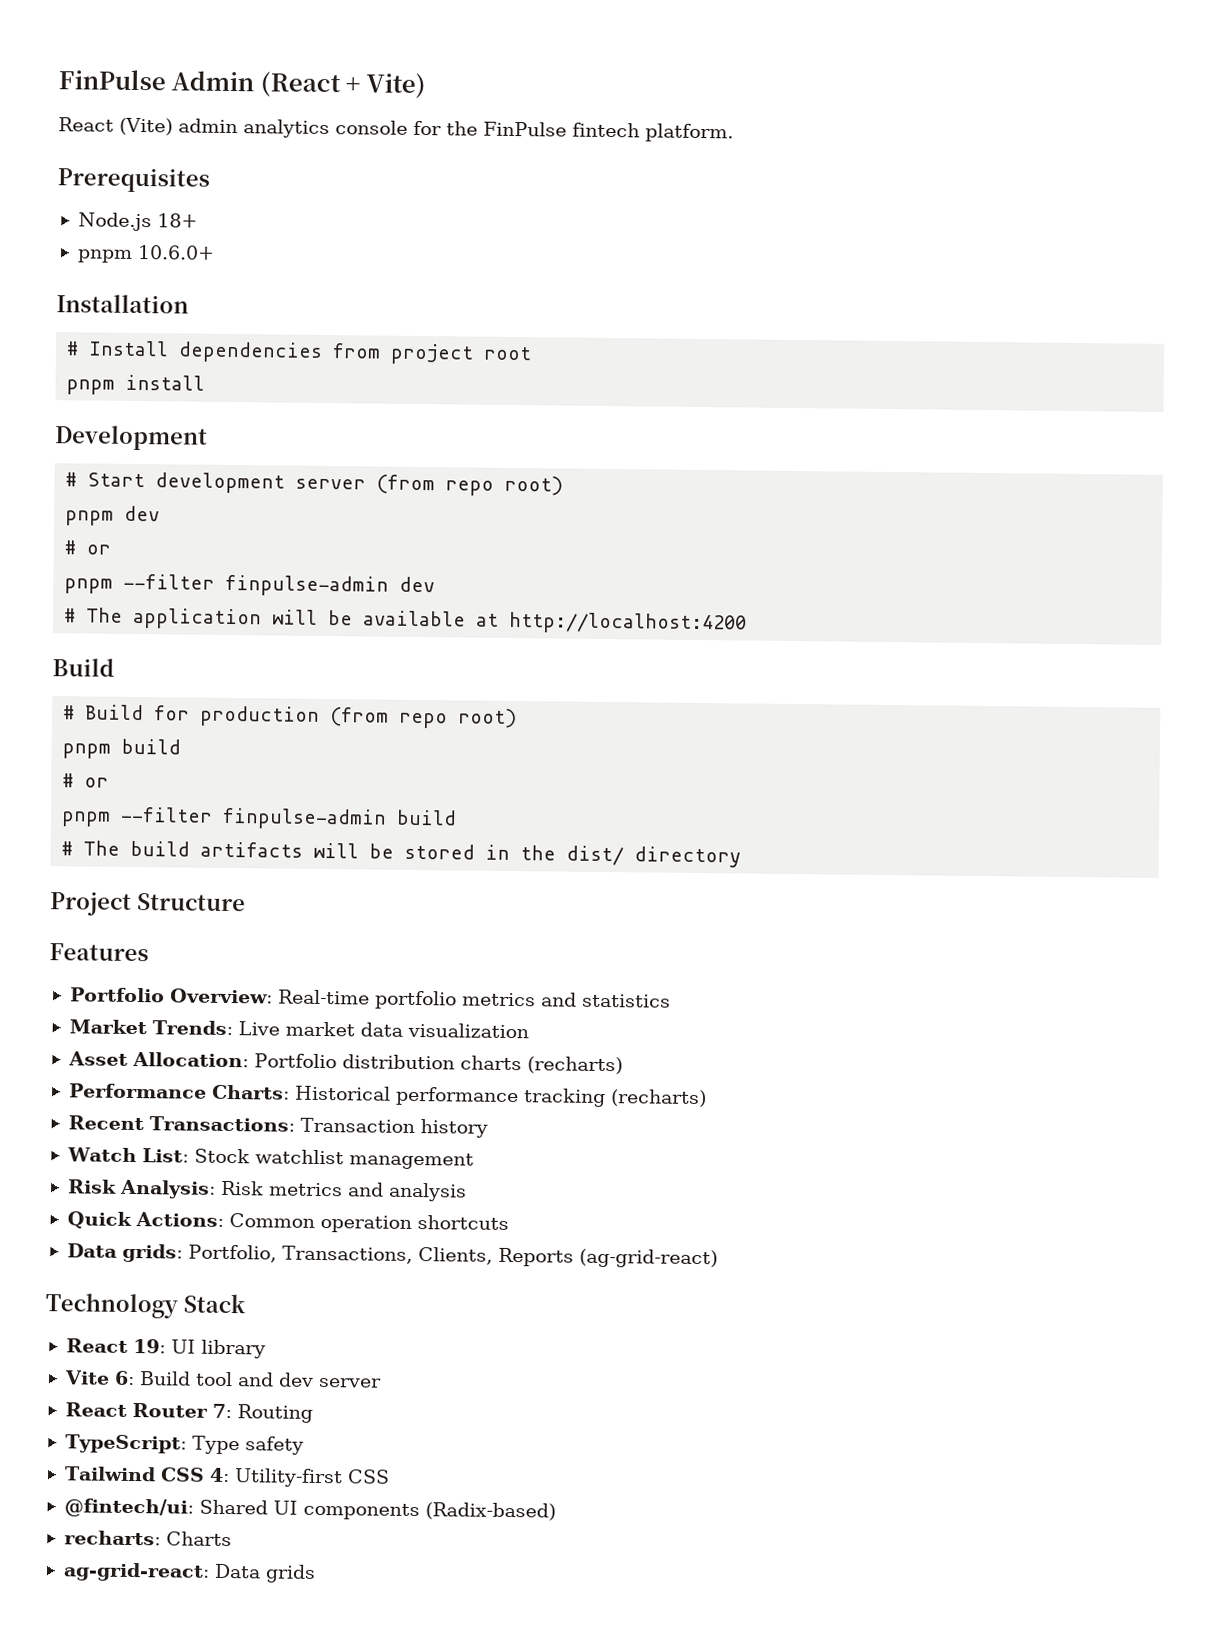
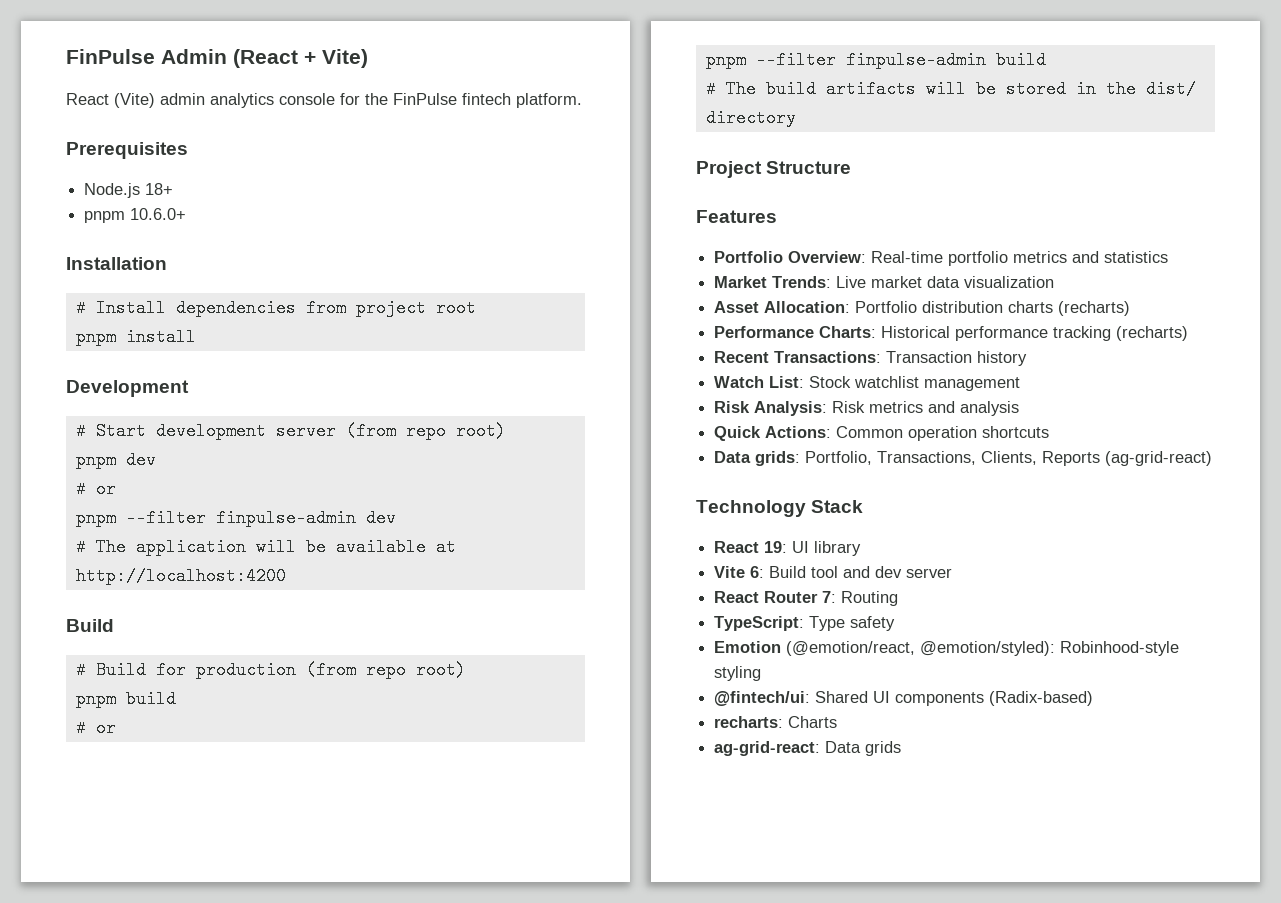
- Tailwind CSS 4: Utility-first CSS
+ Emotion (@emotion/react, @emotion/styled): Robinhood-style styling

